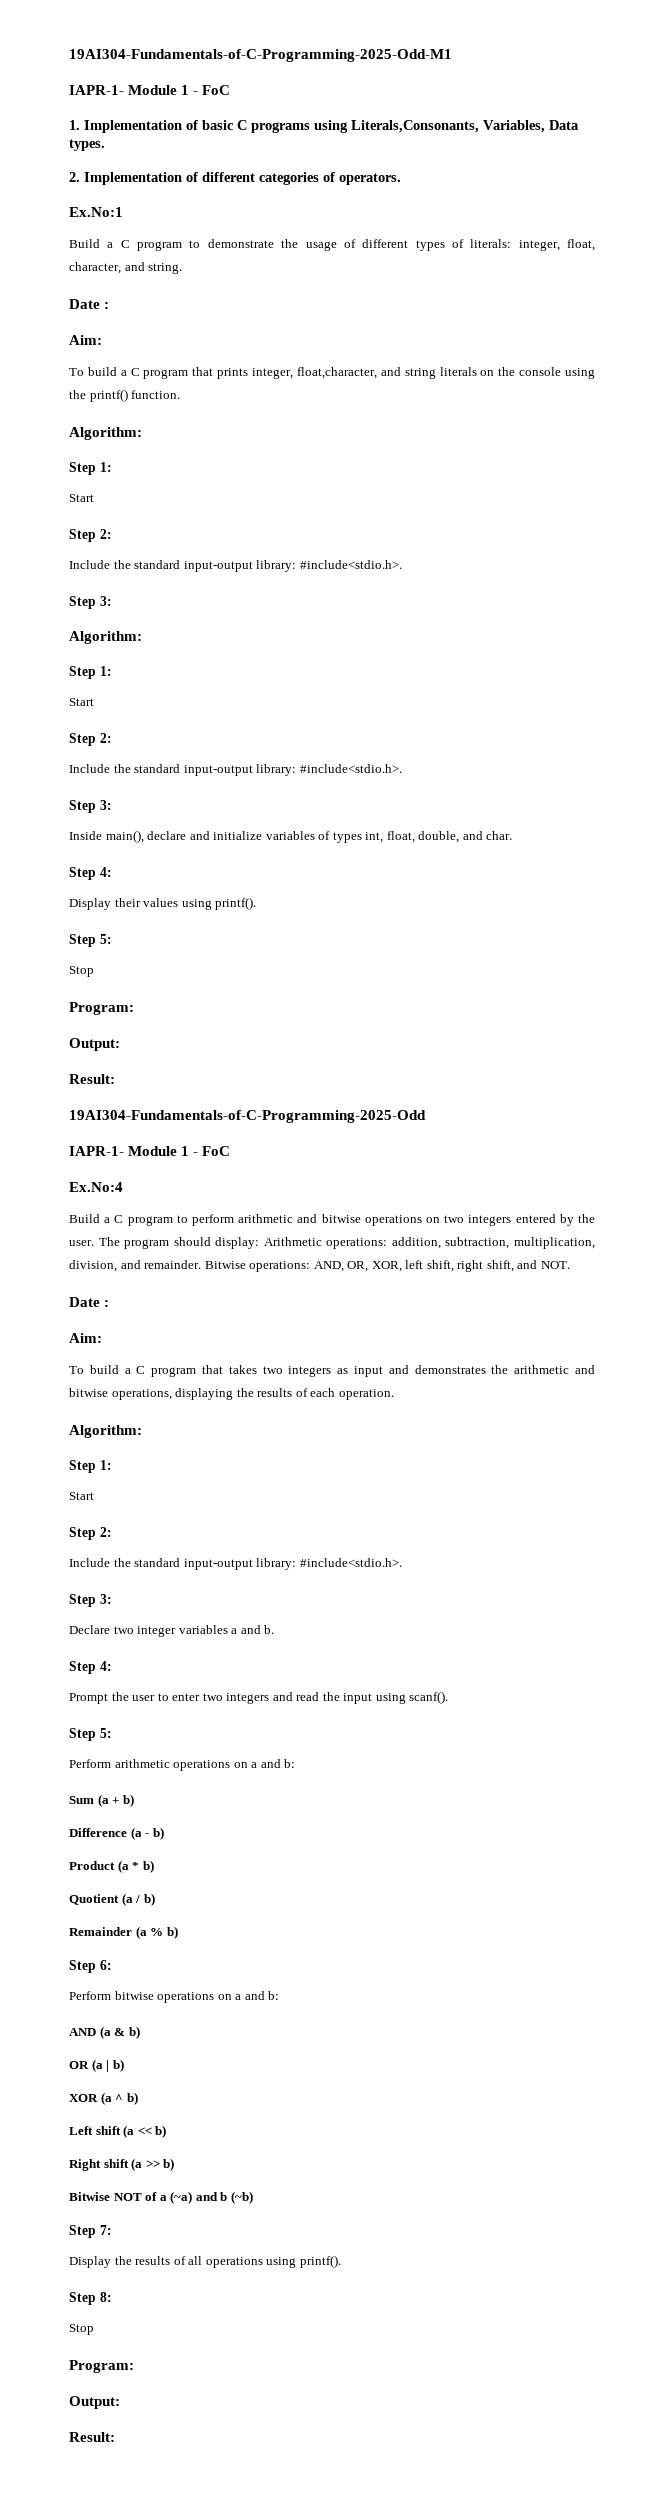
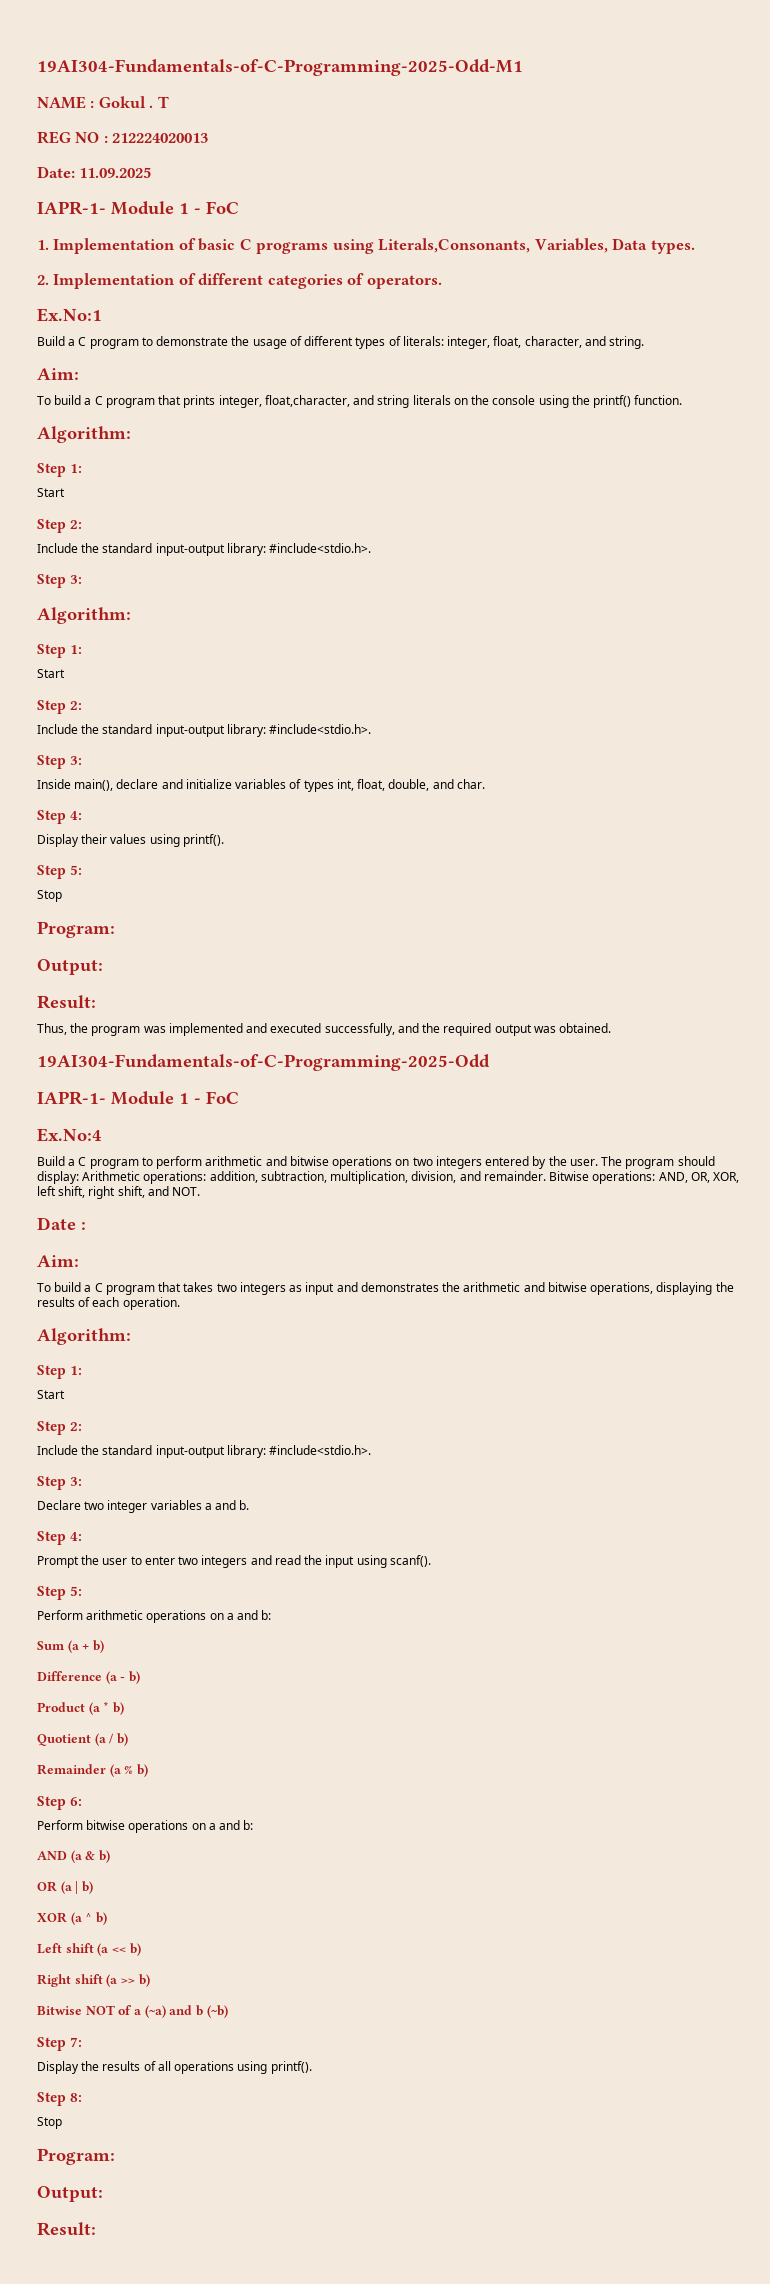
+ NAME : Gokul . T
+ REG NO : 212224020013
+ Date: 11.09.2025
  Build a C program to demonstrate the usage of different types of literals: integer, float, character, and string.
- Date :
+ Thus, the program was implemented and executed successfully, and the required output was obtained.

